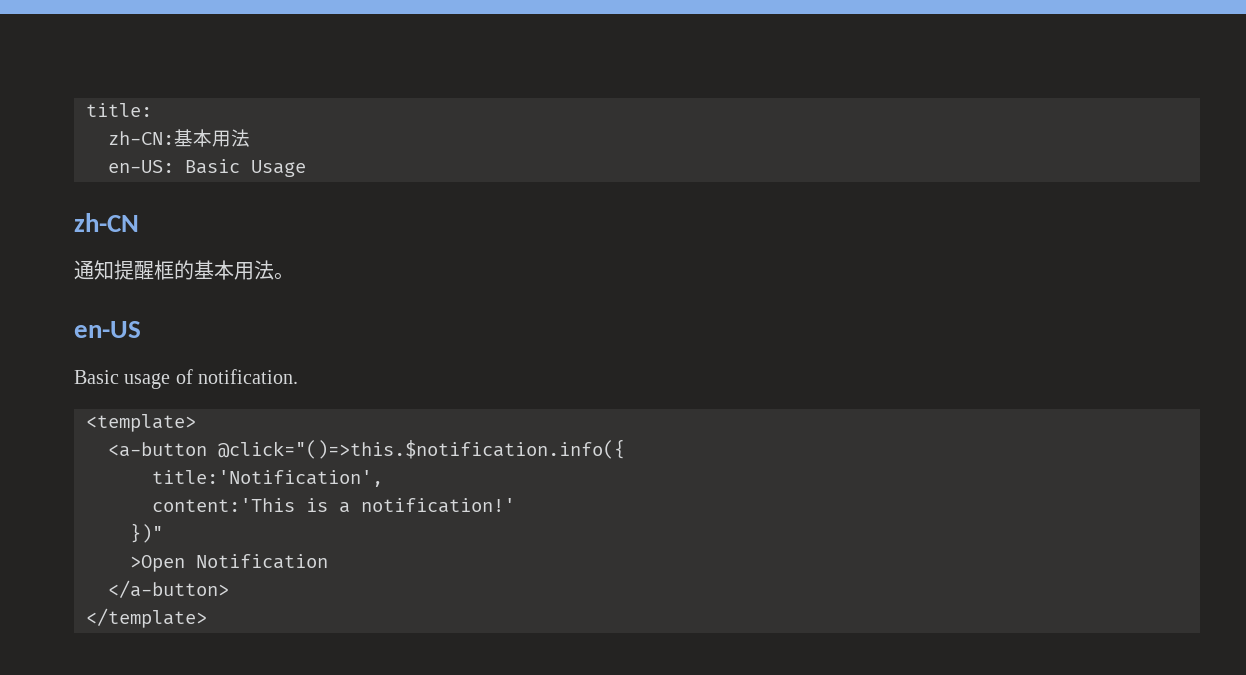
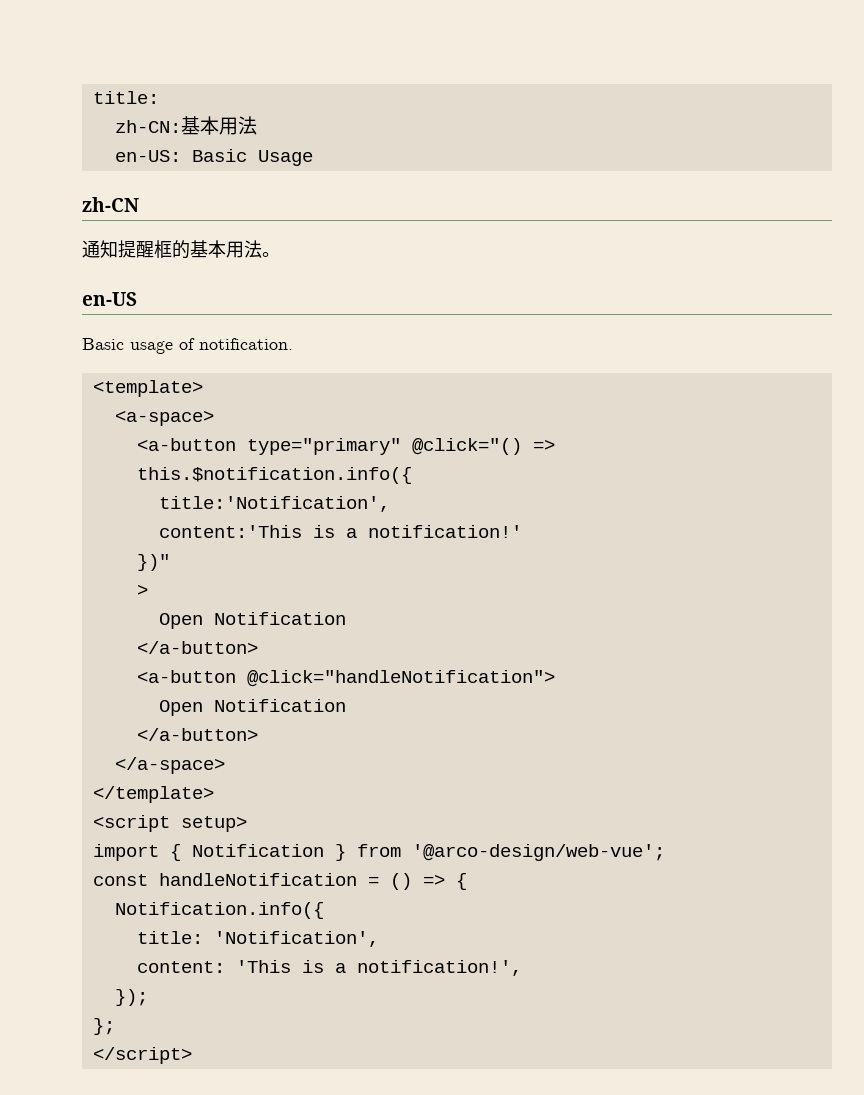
- <a-button @click="()=>this.$notification.info({
+ <a-space>
+ <a-button type="primary" @click="() => this.$notification.info({
- >Open Notification
+ >
+ Open Notification
  </a-button>
+ <a-button @click="handleNotification">
+ Open Notification
+ </a-button>
+ </a-space>
  </template>
+ <script setup>
+ import { Notification } from '@arco-design/web-vue';
+ const handleNotification = () => {
+ Notification.info({
+ title: 'Notification',
+ content: 'This is a notification!',
+ });
+ };
+ </script>

